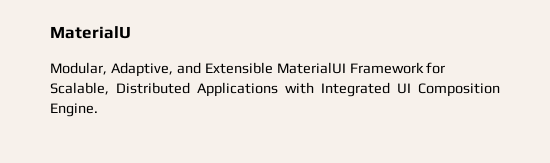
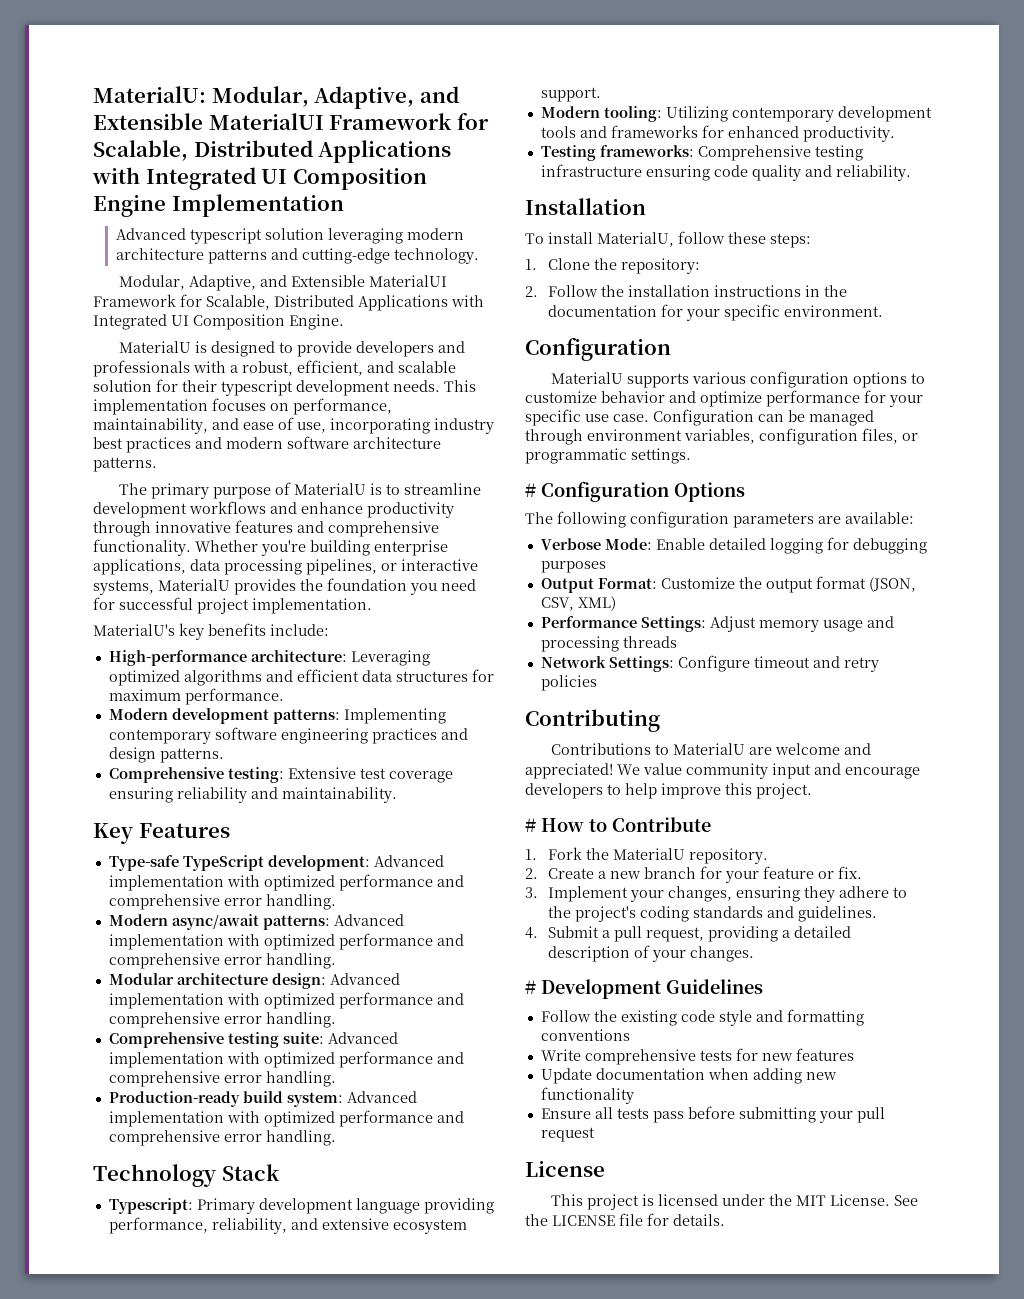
- MaterialU
+ MaterialU: Modular, Adaptive, and Extensible MaterialUI Framework for Scalable, Distributed Applications with Integrated UI Composition Engine Implementation
+ Advanced typescript solution leveraging modern architecture patterns and cutting-edge technology.
+ MaterialU is designed to provide developers and professionals with a robust, efficient, and scalable solution for their typescript development needs. This implementation focuses on performance, maintainability, and ease of use, incorporating industry best practices and modern software architecture patterns.
+ The primary purpose of MaterialU is to streamline development workflows and enhance productivity through innovative features and comprehensive functionality. Whether you're building enterprise applications, data processing pipelines, or interactive systems, MaterialU provides the foundation you need for successful project implementation.
+ MaterialU's key benefits include:
+ High-performance architecture: Leveraging optimized algorithms and efficient data structures for maximum performance.
+ Modern development patterns: Implementing contemporary software engineering practices and design patterns.
+ Comprehensive testing: Extensive test coverage ensuring reliability and maintainability.
+ Key Features
+ Type-safe TypeScript development: Advanced implementation with optimized performance and comprehensive error handling.
+ Modern async/await patterns: Advanced implementation with optimized performance and comprehensive error handling.
+ Modular architecture design: Advanced implementation with optimized performance and comprehensive error handling.
+ Comprehensive testing suite: Advanced implementation with optimized performance and comprehensive error handling.
+ Production-ready build system: Advanced implementation with optimized performance and comprehensive error handling.
+ Technology Stack
+ Typescript: Primary development language providing performance, reliability, and extensive ecosystem support.
+ Modern tooling: Utilizing contemporary development tools and frameworks for enhanced productivity.
+ Testing frameworks: Comprehensive testing infrastructure ensuring code quality and reliability.
+ Installation
+ To install MaterialU, follow these steps:
+ 1. Clone the repository:
+ 2. Follow the installation instructions in the documentation for your specific environment.
+ Configuration
+ MaterialU supports various configuration options to customize behavior and optimize performance for your specific use case. Configuration can be managed through environment variables, configuration files, or programmatic settings.
+ # Configuration Options
+ The following configuration parameters are available:
+ Verbose Mode: Enable detailed logging for debugging purposes
+ Output Format: Customize the output format (JSON, CSV, XML)
+ Performance Settings: Adjust memory usage and processing threads
+ Network Settings: Configure timeout and retry policies
+ Contributing
+ Contributions to MaterialU are welcome and appreciated! We value community input and encourage developers to help improve this project.
+ # How to Contribute
+ 1. Fork the MaterialU repository.
+ 2. Create a new branch for your feature or fix.
+ 3. Implement your changes, ensuring they adhere to the project's coding standards and guidelines.
+ 4. Submit a pull request, providing a detailed description of your changes.
+ # Development Guidelines
+ Follow the existing code style and formatting conventions
+ Write comprehensive tests for new features
+ Update documentation when adding new functionality
+ Ensure all tests pass before submitting your pull request
+ License
+ This project is licensed under the MIT License. See the LICENSE file for details.

